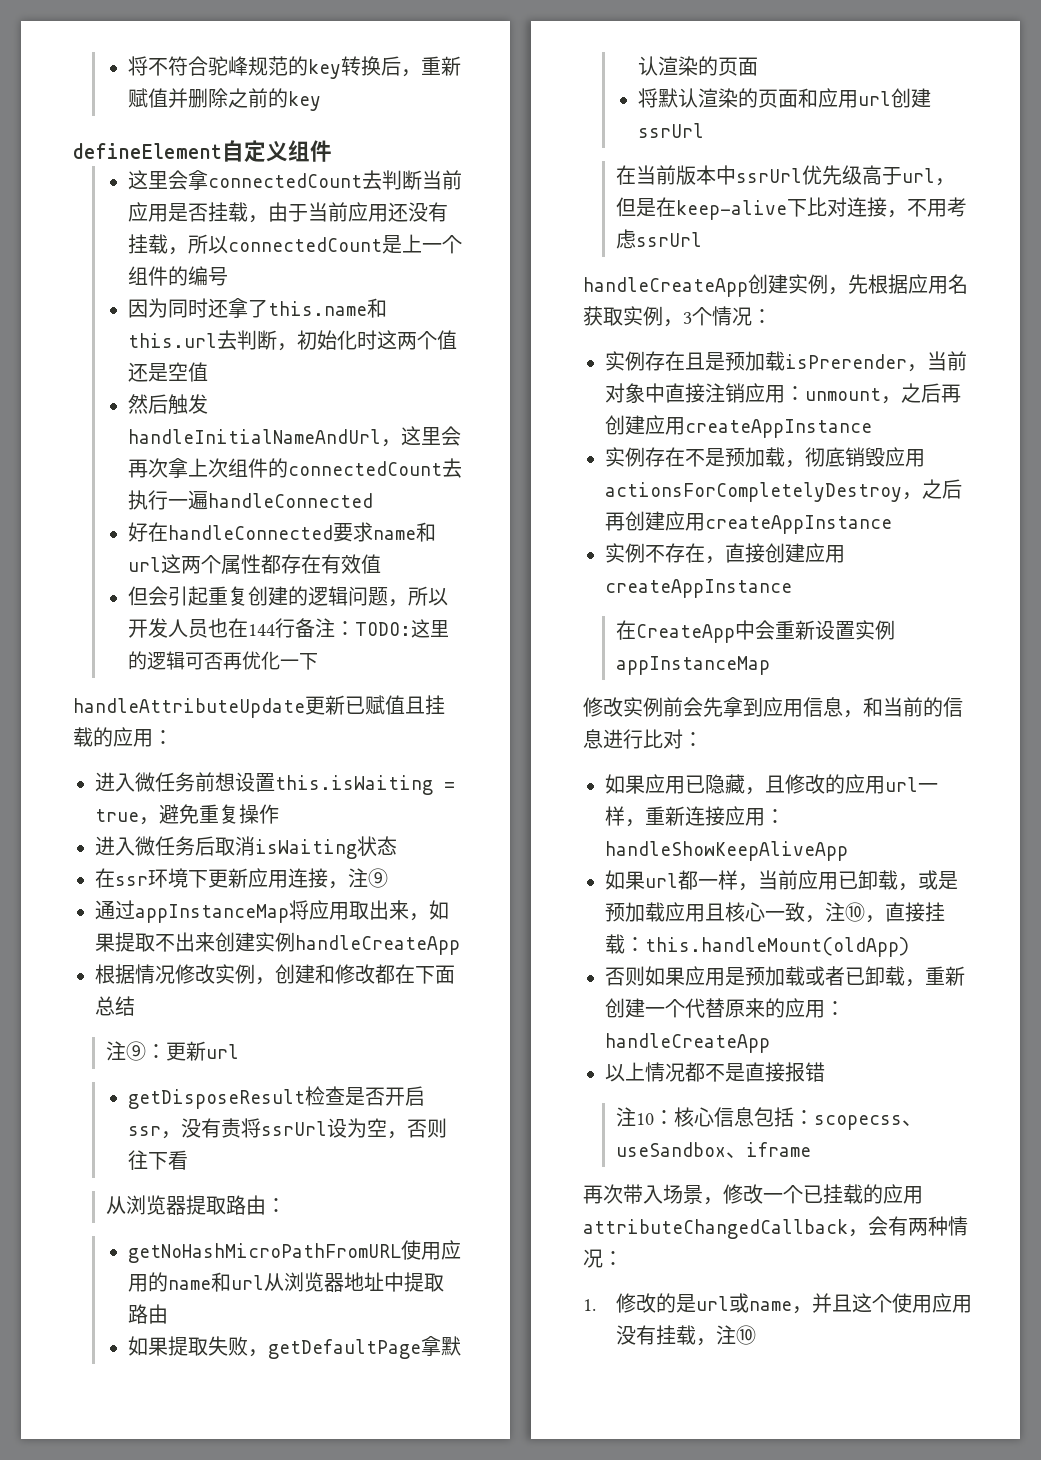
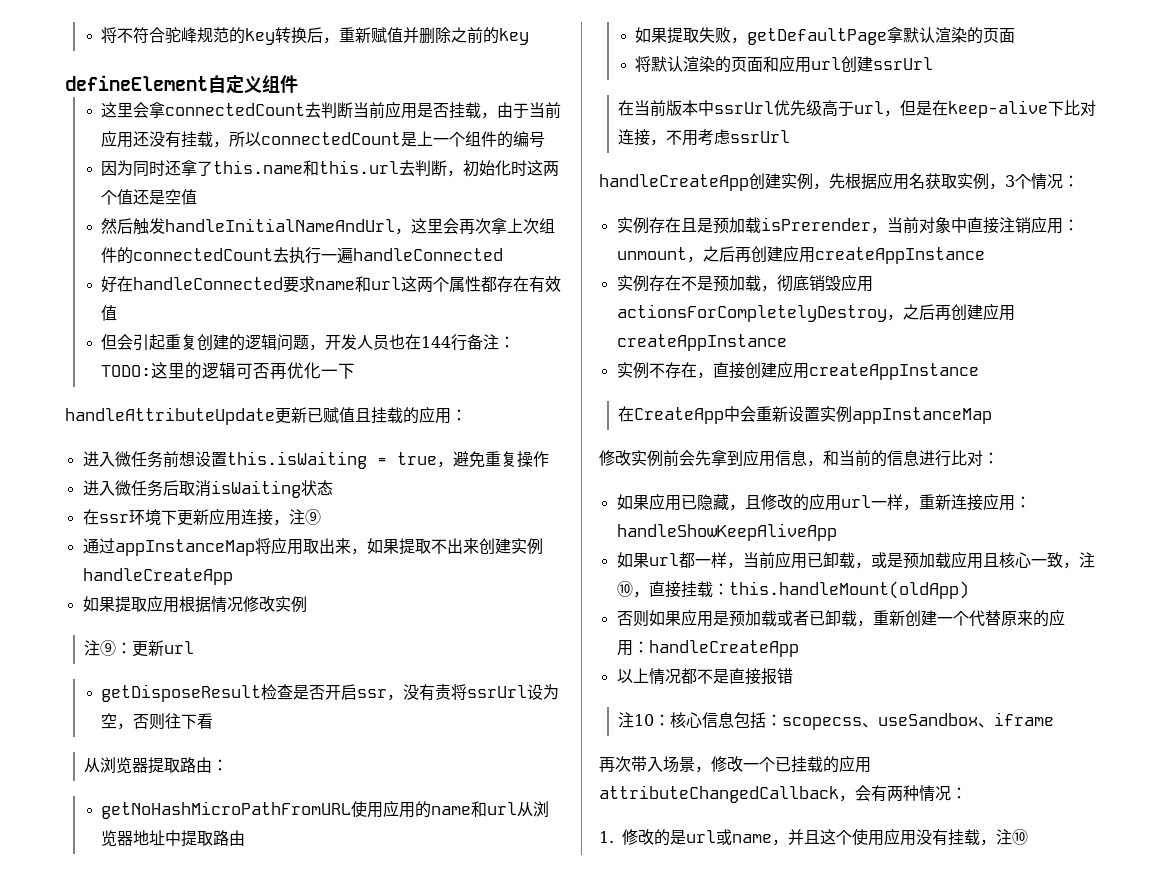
- 但会引起重复创建的逻辑问题，所以开发人员也在144行备注：TODO:这里的逻辑可否再优化一下
+ 但会引起重复创建的逻辑问题，开发人员也在144行备注：TODO:这里的逻辑可否再优化一下
- 根据情况修改实例，创建和修改都在下面总结
+ 如果提取应用根据情况修改实例

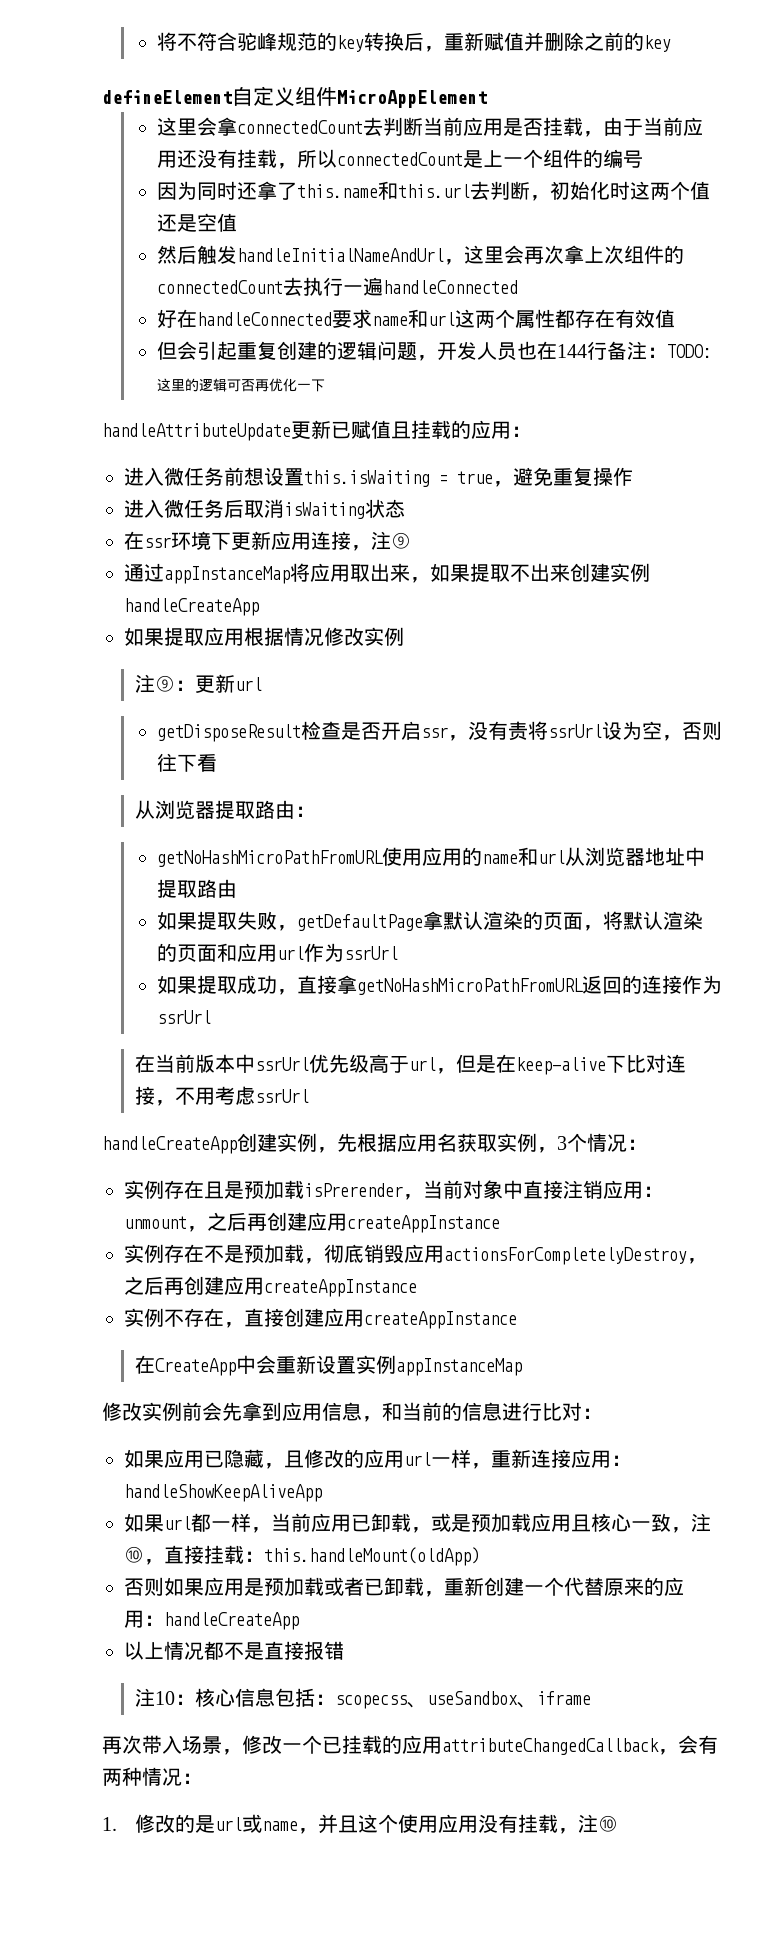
- defineElement自定义组件
+ defineElement自定义组件MicroAppElement
- 如果提取失败，getDefaultPage拿默认渲染的页面
- 将默认渲染的页面和应用url创建ssrUrl
+ 如果提取失败，getDefaultPage拿默认渲染的页面，将默认渲染的页面和应用url作为ssrUrl
+ 如果提取成功，直接拿getNoHashMicroPathFromURL返回的连接作为ssrUrl

